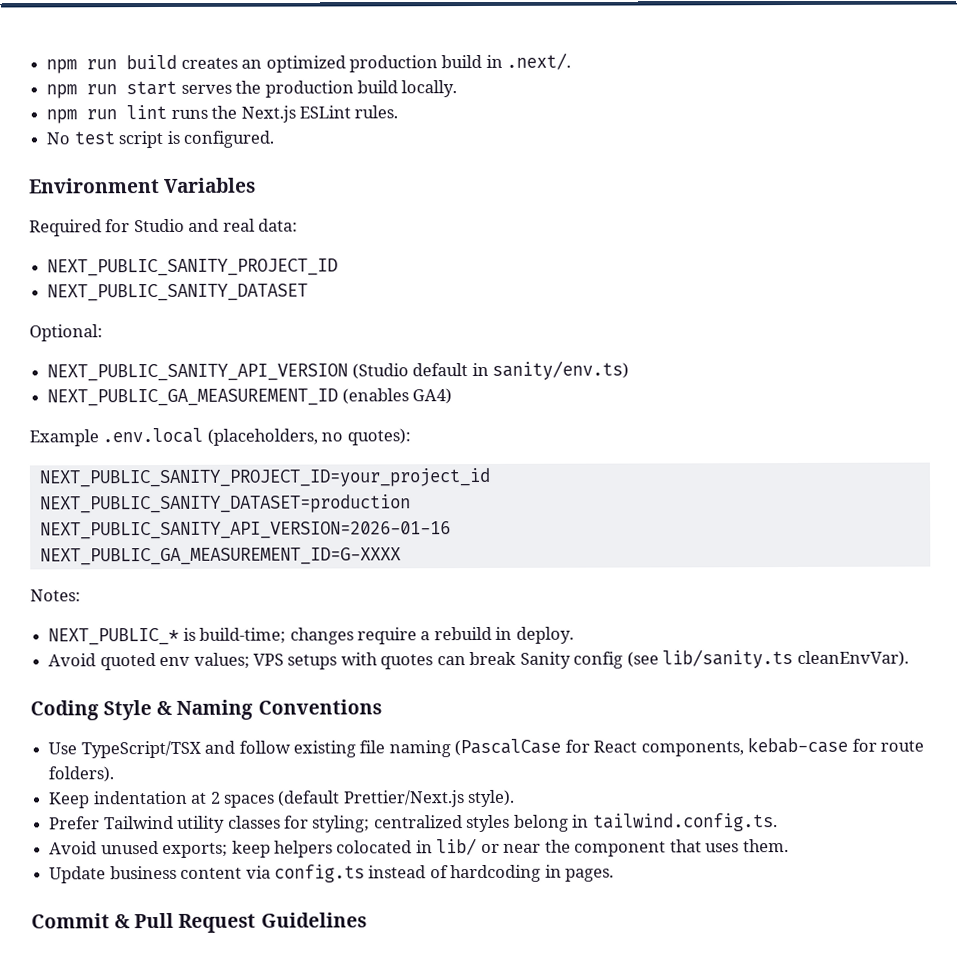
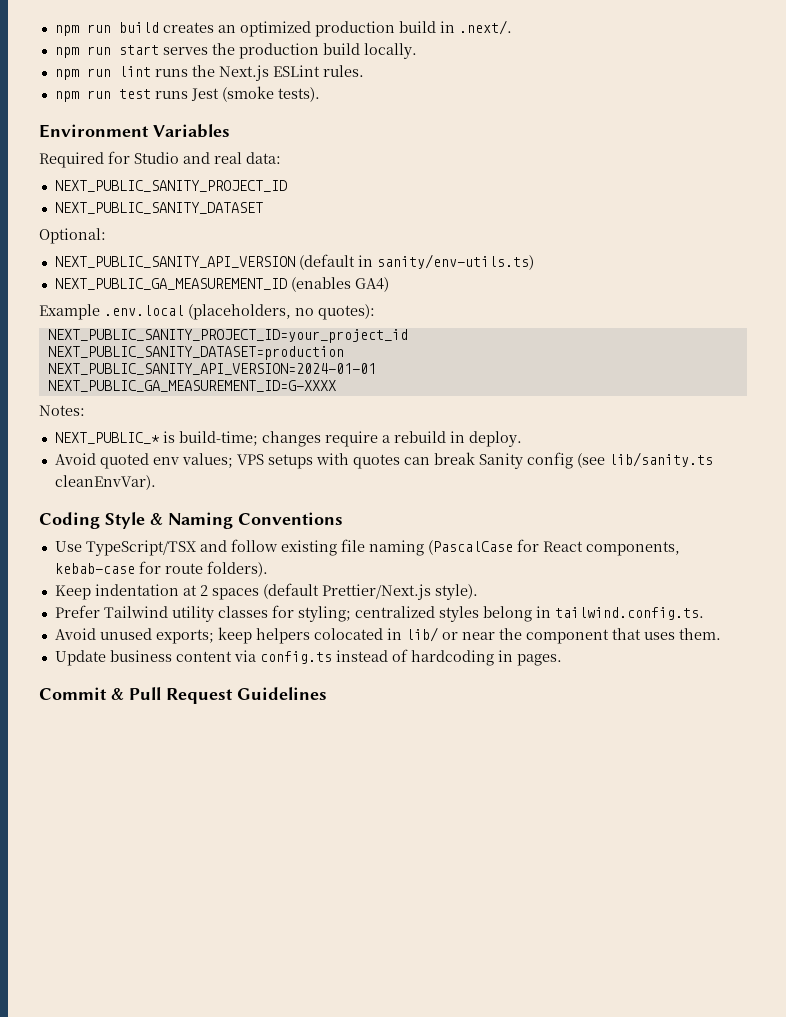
- No test script is configured.
+ npm run test runs Jest (smoke tests).
- NEXT_PUBLIC_SANITY_API_VERSION (Studio default in sanity/env.ts)
+ NEXT_PUBLIC_SANITY_API_VERSION (default in sanity/env-utils.ts)
- NEXT_PUBLIC_SANITY_API_VERSION=2026-01-16
+ NEXT_PUBLIC_SANITY_API_VERSION=2024-01-01

